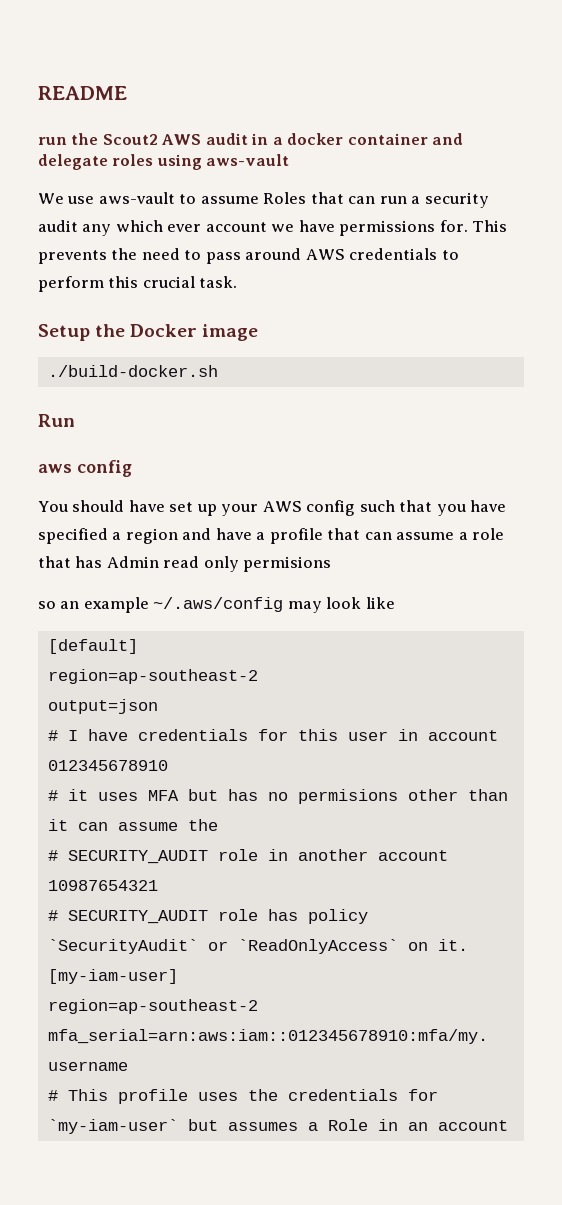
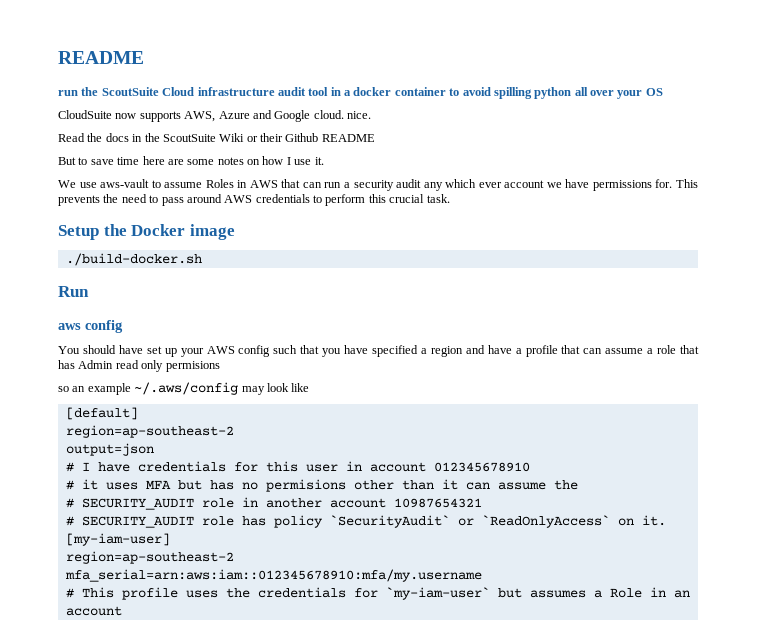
- run the Scout2 AWS audit in a docker container and delegate roles using aws-vault
+ run the ScoutSuite Cloud infrastructure audit tool in a docker container to avoid spilling python all over your OS
+ CloudSuite now supports AWS, Azure and Google cloud. nice.
+ Read the docs in the ScoutSuite Wiki or their Github README
+ But to save time here are some notes on how I use it.
- We use aws-vault to assume Roles that can run a security audit any which ever account we have permissions for.
+ We use aws-vault to assume Roles in AWS that can run a security audit any which ever account we have permissions for.

